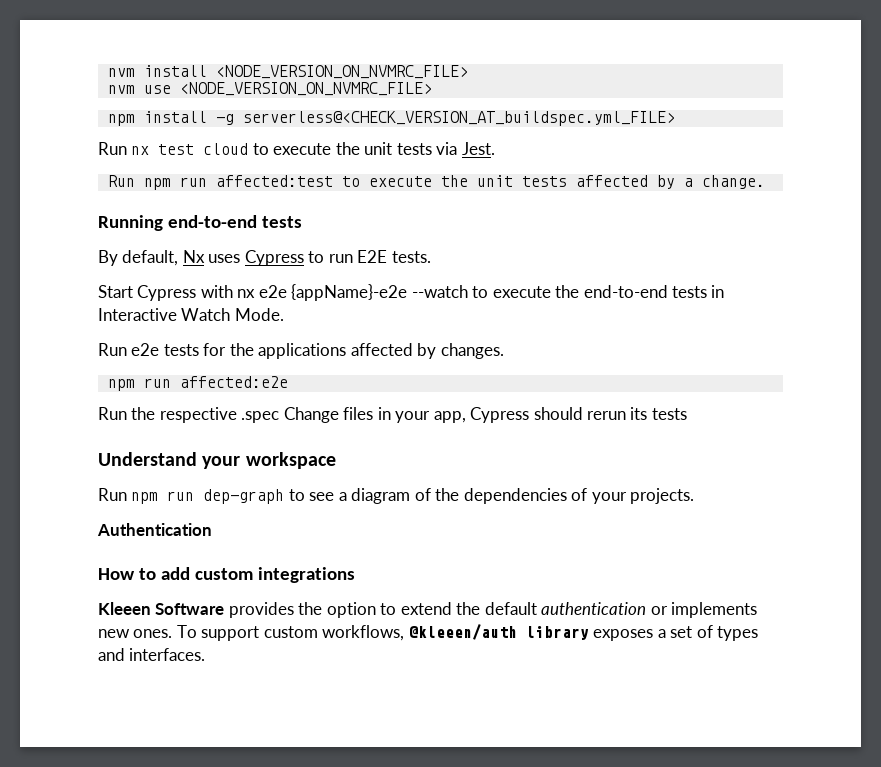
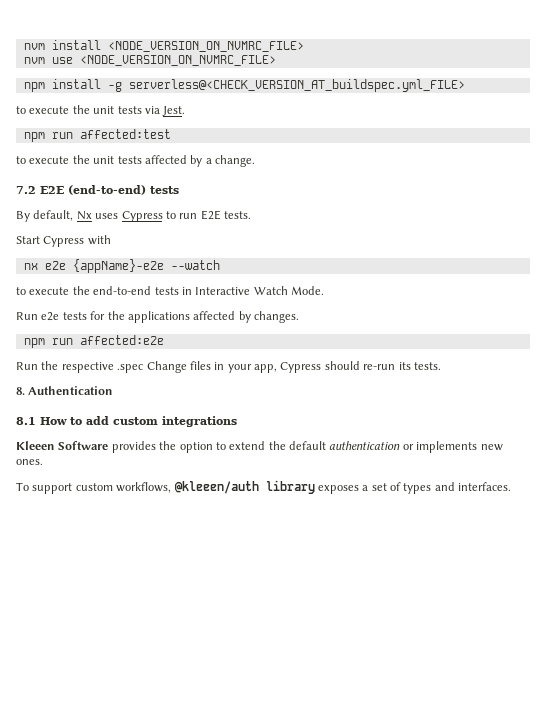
- Run nx test cloud to execute the unit tests via Jest.
+ to execute the unit tests via Jest.
- Run npm run affected:test to execute the unit tests affected by a change.
+ npm run affected:test
+ to execute the unit tests affected by a change.
- Running end-to-end tests
+ 7.2 E2E (end-to-end) tests
- Start Cypress with nx e2e {appName}-e2e --watch to execute the end-to-end tests in Interactive Watch Mode.
+ Start Cypress with
+ nx e2e {appName}-e2e --watch
+ to execute the end-to-end tests in Interactive Watch Mode.
- Run the respective .spec Change files in your app, Cypress should rerun its tests
- Understand your workspace
- Run npm run dep-graph to see a diagram of the dependencies of your projects.
- Authentication
+ Run the respective .spec Change files in your app, Cypress should re-run its tests.
+ 8. Authentication
- How to add custom integrations
+ 8.1 How to add custom integrations
- Kleeen Software provides the option to extend the default authentication or implements new ones. To support custom workflows, @kleeen/auth library exposes a set of types and interfaces.
+ Kleeen Software provides the option to extend the default authentication or implements new ones.
+ To support custom workflows, @kleeen/auth library exposes a set of types and interfaces.

